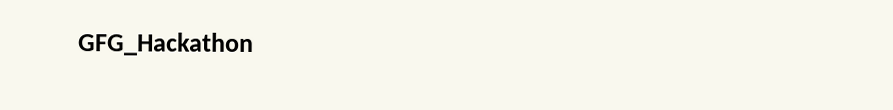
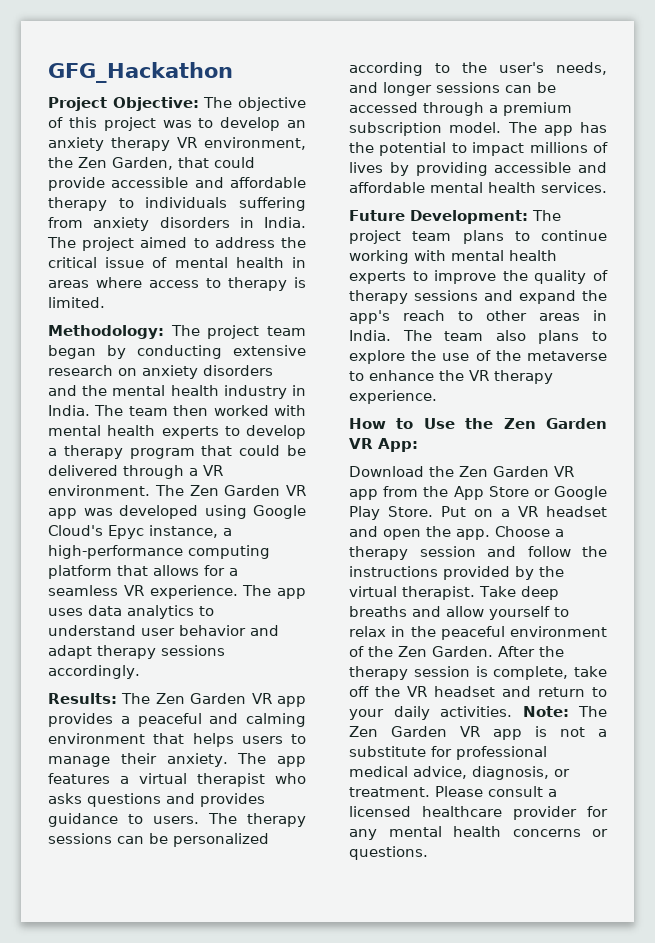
+ Project Objective: The objective of this project was to develop an anxiety therapy VR environment, the Zen Garden, that could provide accessible and affordable therapy to individuals suffering from anxiety disorders in India. The project aimed to address the critical issue of mental health in areas where access to therapy is limited.
+ Methodology: The project team began by conducting extensive research on anxiety disorders and the mental health industry in India. The team then worked with mental health experts to develop a therapy program that could be delivered through a VR environment. The Zen Garden VR app was developed using Google Cloud's Epyc instance, a high-performance computing platform that allows for a seamless VR experience. The app uses data analytics to understand user behavior and adapt therapy sessions accordingly.
+ Results: The Zen Garden VR app provides a peaceful and calming environment that helps users to manage their anxiety. The app features a virtual therapist who asks questions and provides guidance to users. The therapy sessions can be personalized according to the user's needs, and longer sessions can be accessed through a premium subscription model. The app has the potential to impact millions of lives by providing accessible and affordable mental health services.
+ Future Development: The project team plans to continue working with mental health experts to improve the quality of therapy sessions and expand the app's reach to other areas in India. The team also plans to explore the use of the metaverse to enhance the VR therapy experience.
+ How to Use the Zen Garden VR App:
+ Download the Zen Garden VR app from the App Store or Google Play Store. Put on a VR headset and open the app. Choose a therapy session and follow the instructions provided by the virtual therapist. Take deep breaths and allow yourself to relax in the peaceful environment of the Zen Garden. After the therapy session is complete, take off the VR headset and return to your daily activities. Note: The Zen Garden VR app is not a substitute for professional medical advice, diagnosis, or treatment. Please consult a licensed healthcare provider for any mental health concerns or questions.

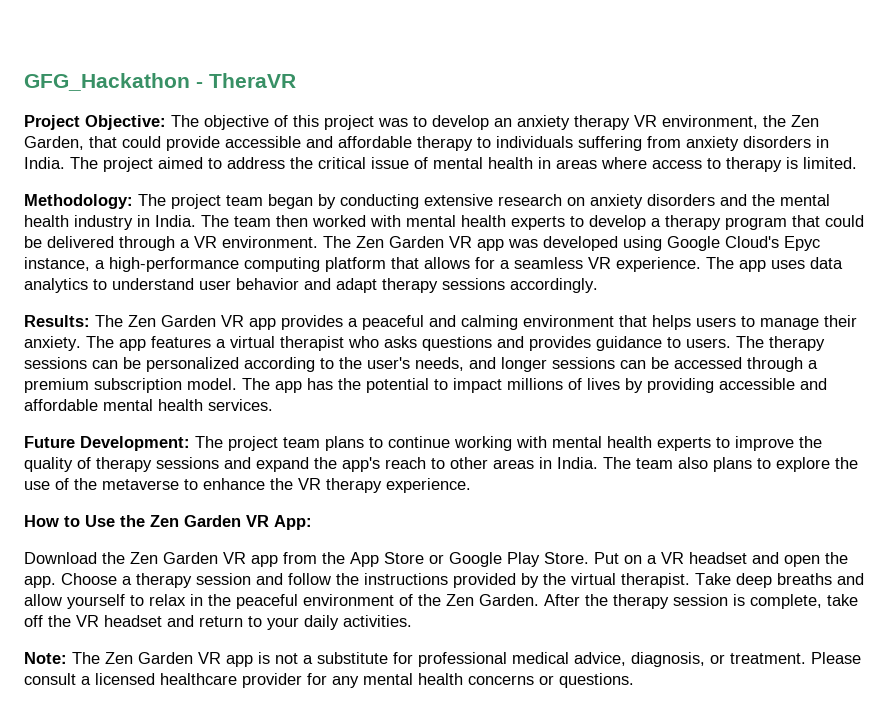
- GFG_Hackathon
+ GFG_Hackathon - TheraVR
- After the therapy session is complete, take off the VR headset and return to your daily activities. Note: The Zen Garden VR app is not a substitute for professional medical advice, diagnosis, or treatment.
+ After the therapy session is complete, take off the VR headset and return to your daily activities.
+ Note: The Zen Garden VR app is not a substitute for professional medical advice, diagnosis, or treatment.

